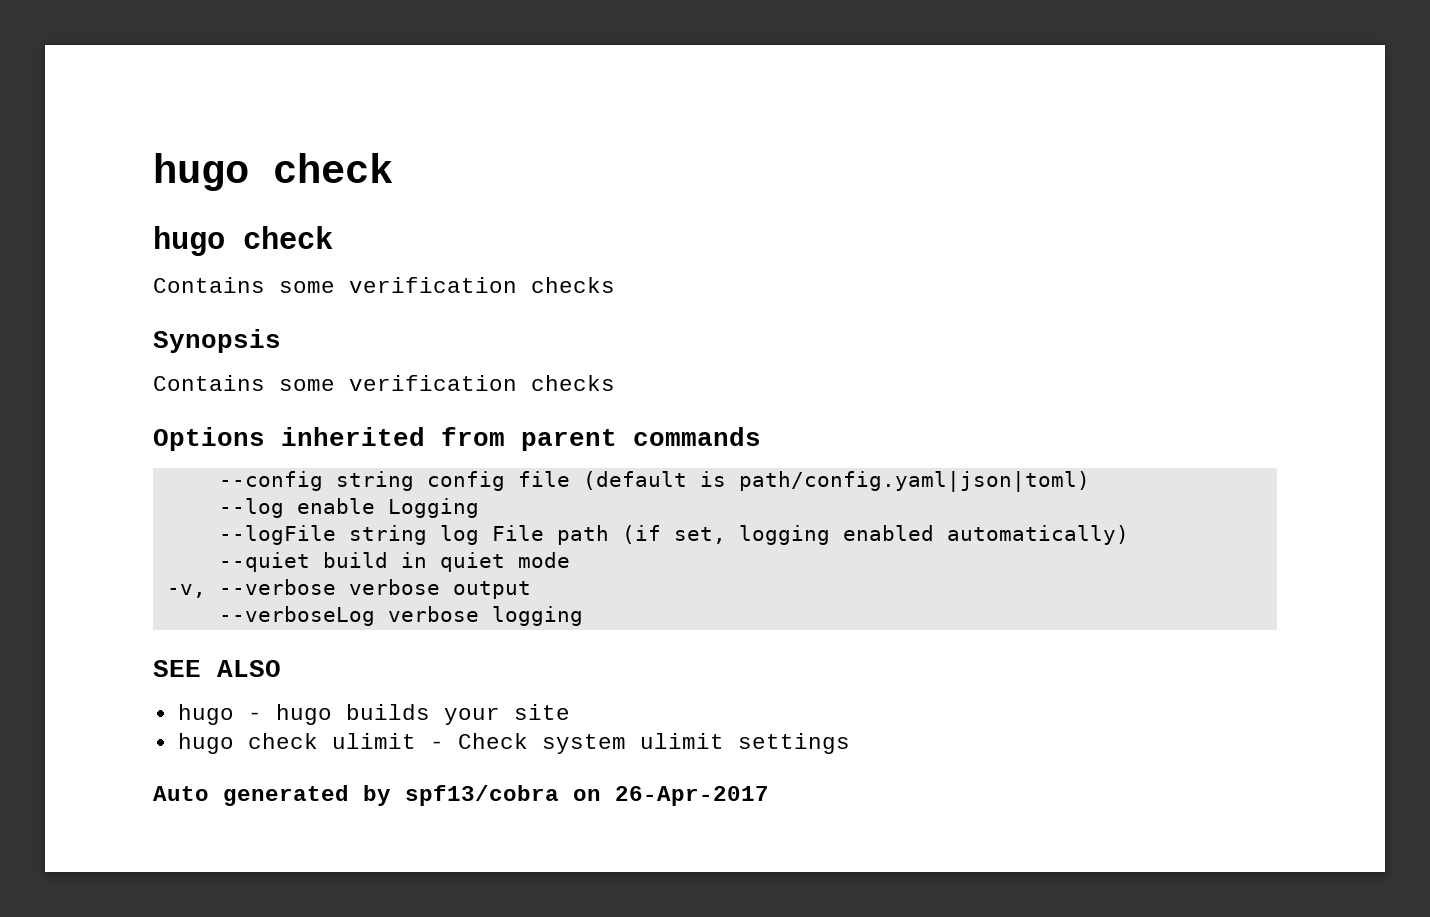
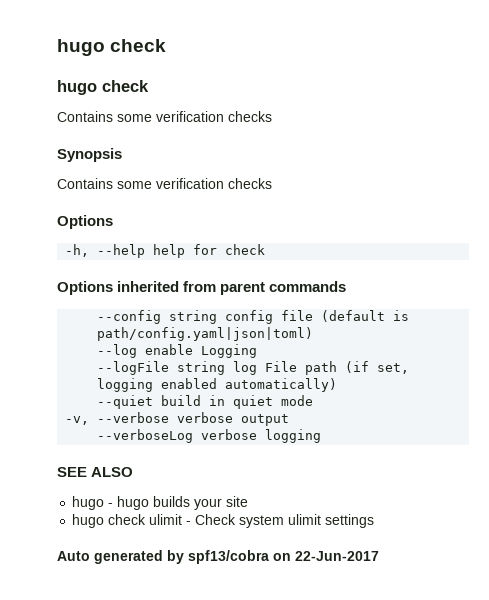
  Synopsis
  Contains some verification checks
+ Options
+ -h, --help help for check
- Auto generated by spf13/cobra on 26-Apr-2017
+ Auto generated by spf13/cobra on 22-Jun-2017

